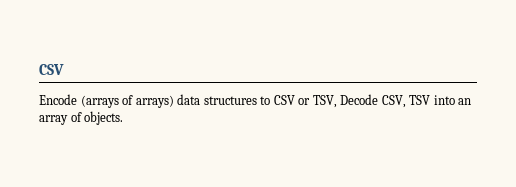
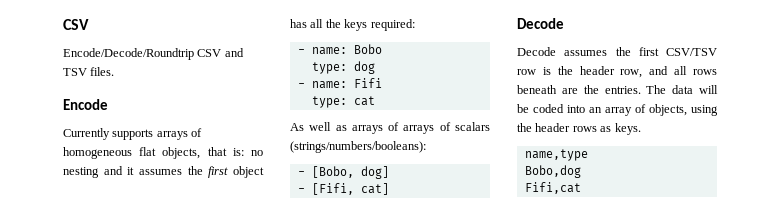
- Encode (arrays of arrays) data structures to CSV or TSV, Decode CSV, TSV into an array of objects.
+ Encode/Decode/Roundtrip CSV and TSV files.
+ Encode
+ Currently supports arrays of homogeneous flat objects, that is: no nesting and it assumes the first object has all the keys required:
+ - name: Bobo
+ type: dog
+ - name: Fifi
+ type: cat
+ As well as arrays of arrays of scalars (strings/numbers/booleans):
+ - [Bobo, dog]
+ - [Fifi, cat]
+ Decode
+ Decode assumes the first CSV/TSV row is the header row, and all rows beneath are the entries. The data will be coded into an array of objects, using the header rows as keys.
+ name,type
+ Bobo,dog
+ Fifi,cat

